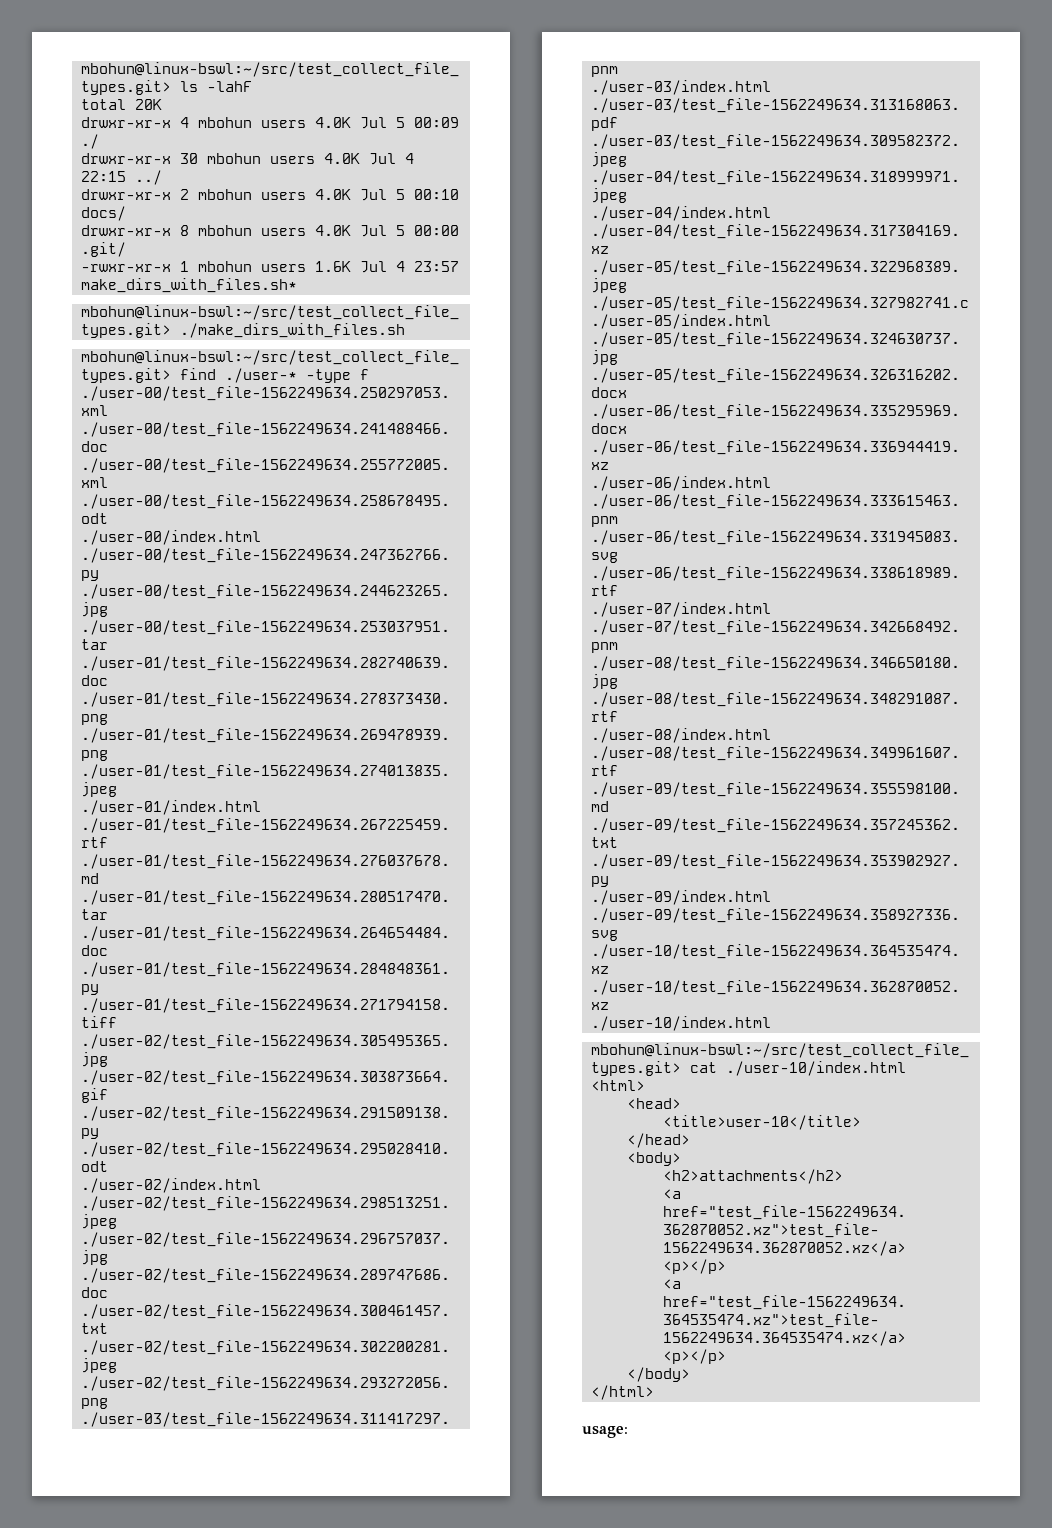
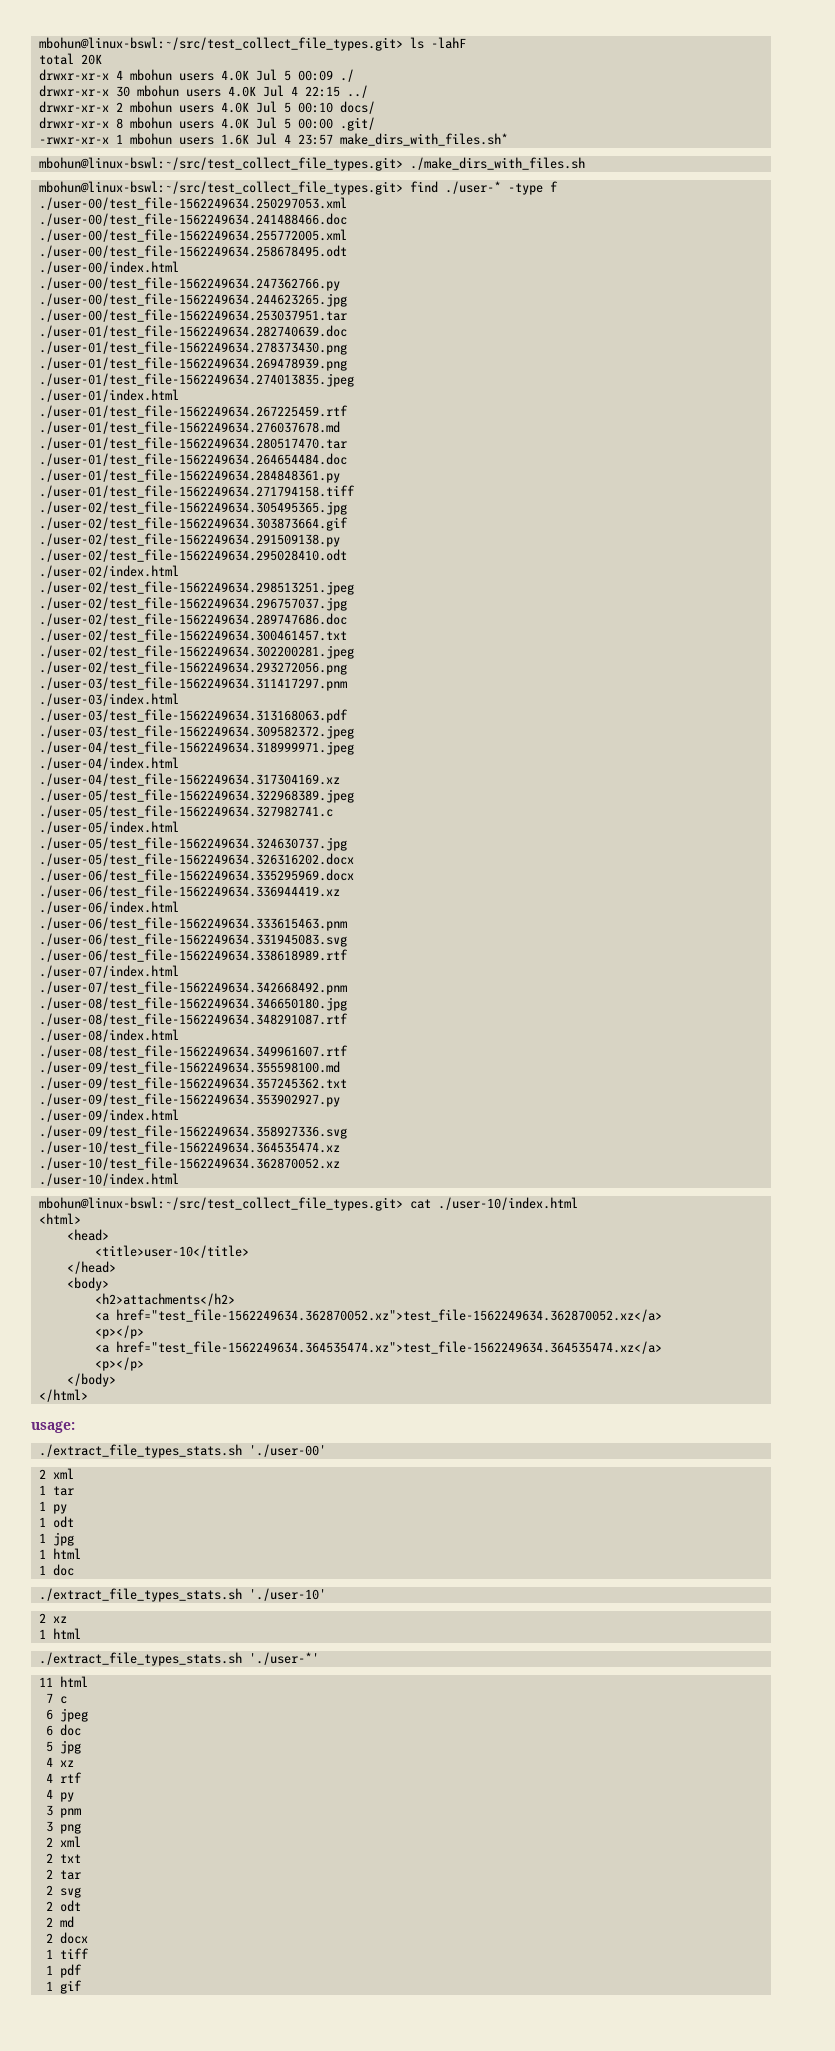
+ ./extract_file_types_stats.sh './user-00'
+ 2 xml
+ 1 tar
+ 1 py
+ 1 odt
+ 1 jpg
+ 1 html
+ 1 doc
+ ./extract_file_types_stats.sh './user-10'
+ 2 xz
+ 1 html
+ ./extract_file_types_stats.sh './user-*'
+ 11 html
+ 7 c
+ 6 jpeg
+ 6 doc
+ 5 jpg
+ 4 xz
+ 4 rtf
+ 4 py
+ 3 pnm
+ 3 png
+ 2 xml
+ 2 txt
+ 2 tar
+ 2 svg
+ 2 odt
+ 2 md
+ 2 docx
+ 1 tiff
+ 1 pdf
+ 1 gif

